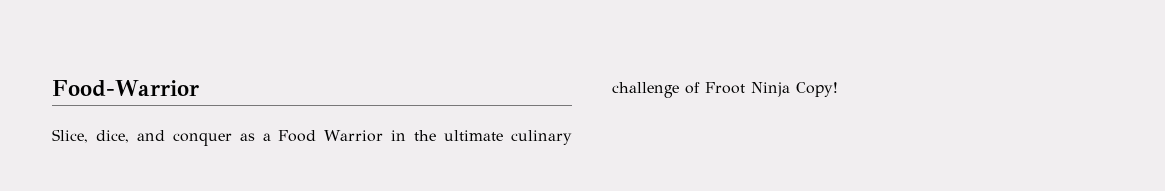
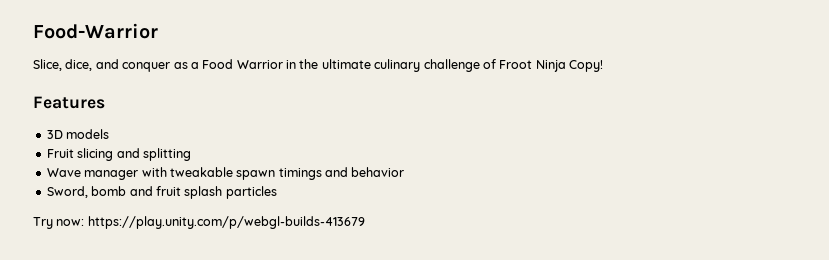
+ Features
+ 3D models
+ Fruit slicing and splitting
+ Wave manager with tweakable spawn timings and behavior
+ Sword, bomb and fruit splash particles
+ Try now: https://play.unity.com/p/webgl-builds-413679

